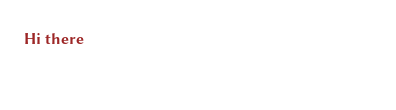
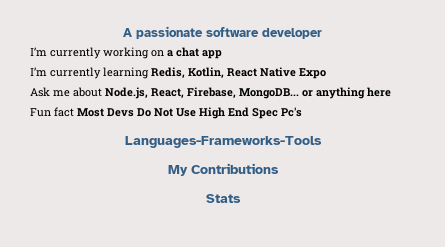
- Hi there
+ A passionate software developer
+ I’m currently working on a chat app
+ I’m currently learning Redis, Kotlin, React Native Expo
+ Ask me about Node.js, React, Firebase, MongoDB... or anything here
+ Fun fact Most Devs Do Not Use High End Spec Pc's
+ Languages-Frameworks-Tools
+ My Contributions
+ Stats

